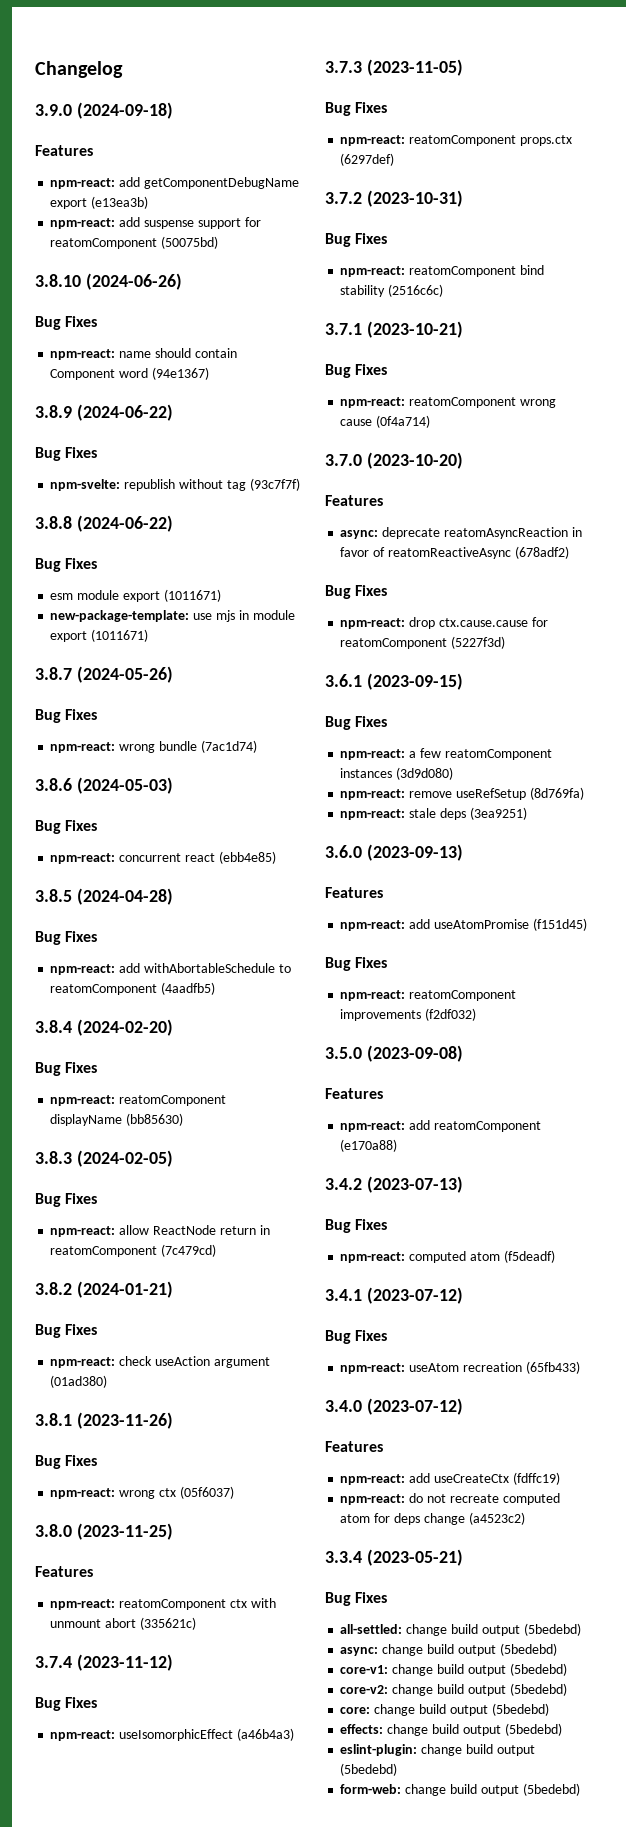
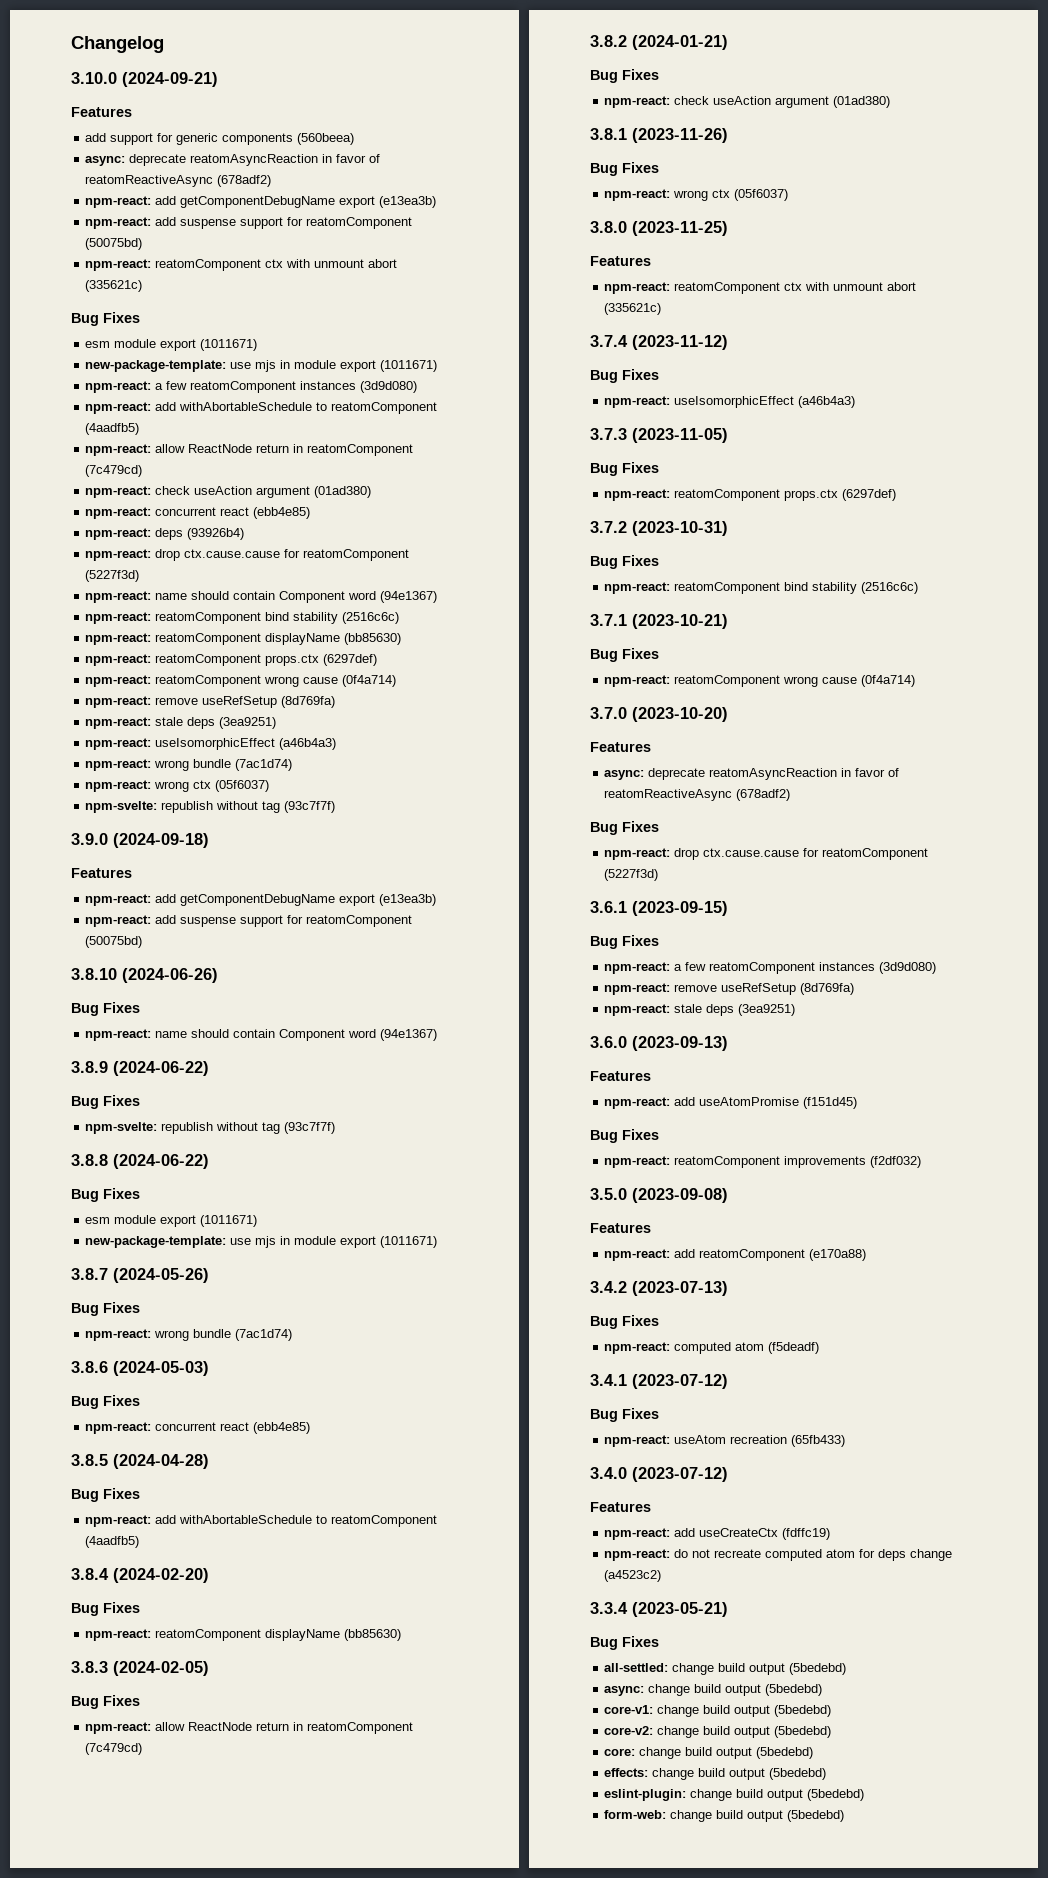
+ 3.10.0 (2024-09-21)
+ Features
+ add support for generic components (560beea)
+ async: deprecate reatomAsyncReaction in favor of reatomReactiveAsync (678adf2)
+ npm-react: add getComponentDebugName export (e13ea3b)
+ npm-react: add suspense support for reatomComponent (50075bd)
+ npm-react: reatomComponent ctx with unmount abort (335621c)
+ Bug Fixes
+ esm module export (1011671)
+ new-package-template: use mjs in module export (1011671)
+ npm-react: a few reatomComponent instances (3d9d080)
+ npm-react: add withAbortableSchedule to reatomComponent (4aadfb5)
+ npm-react: allow ReactNode return in reatomComponent (7c479cd)
+ npm-react: check useAction argument (01ad380)
+ npm-react: concurrent react (ebb4e85)
+ npm-react: deps (93926b4)
+ npm-react: drop ctx.cause.cause for reatomComponent (5227f3d)
+ npm-react: name should contain Component word (94e1367)
+ npm-react: reatomComponent bind stability (2516c6c)
+ npm-react: reatomComponent displayName (bb85630)
+ npm-react: reatomComponent props.ctx (6297def)
+ npm-react: reatomComponent wrong cause (0f4a714)
+ npm-react: remove useRefSetup (8d769fa)
+ npm-react: stale deps (3ea9251)
+ npm-react: useIsomorphicEffect (a46b4a3)
+ npm-react: wrong bundle (7ac1d74)
+ npm-react: wrong ctx (05f6037)
+ npm-svelte: republish without tag (93c7f7f)

